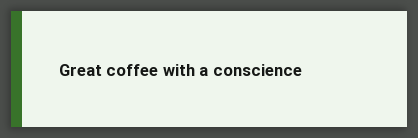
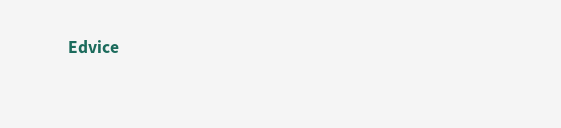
- Great coffee with a conscience
+ Edvice

